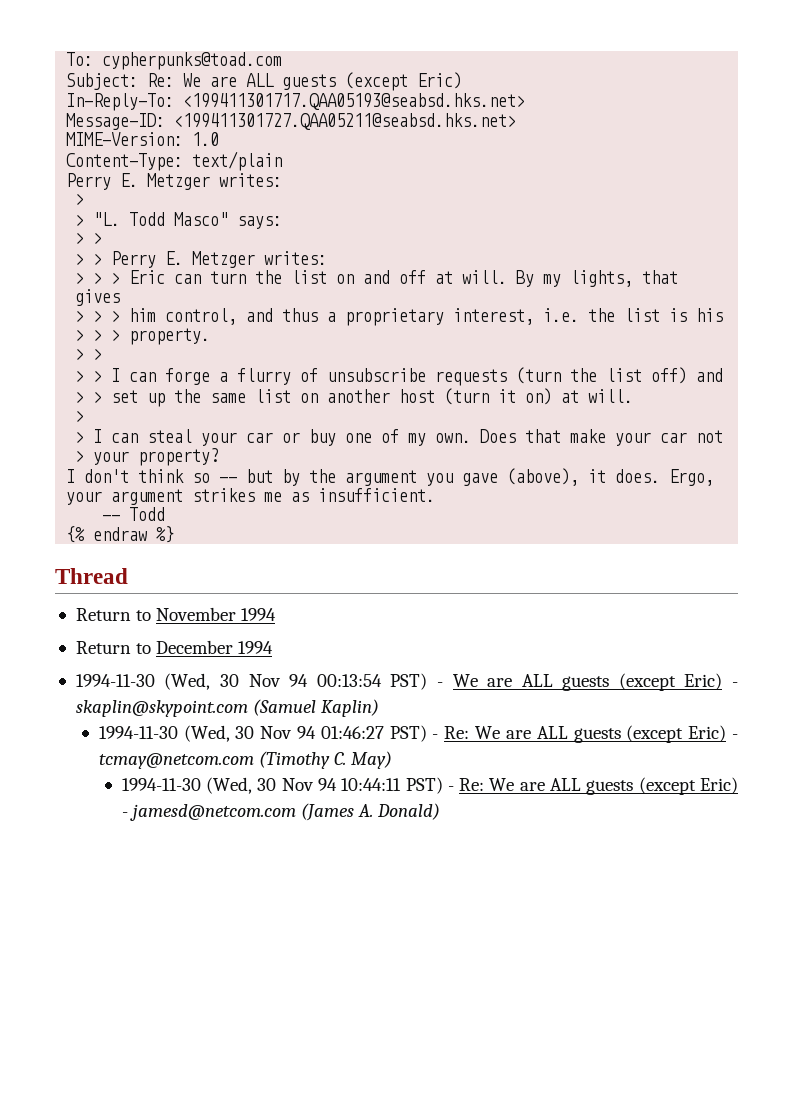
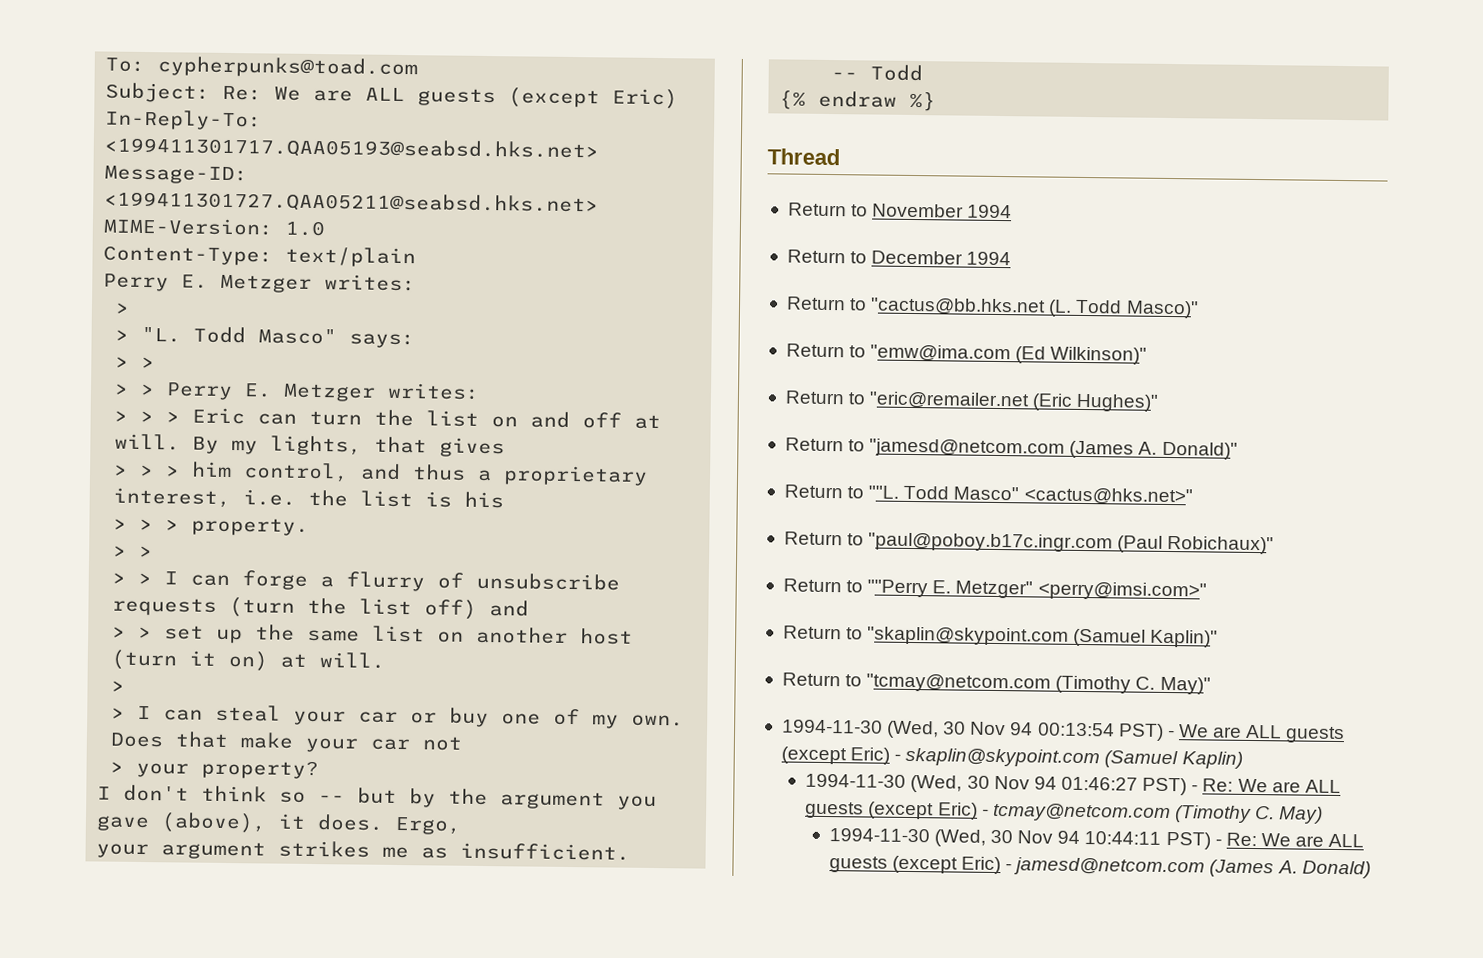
+ Return to "cactus@bb.hks.net (L. Todd Masco)"
+ Return to "emw@ima.com (Ed Wilkinson)"
+ Return to "eric@remailer.net (Eric Hughes)"
+ Return to "jamesd@netcom.com (James A. Donald)"
+ Return to ""L. Todd Masco" <cactus@hks.net>"
+ Return to "paul@poboy.b17c.ingr.com (Paul Robichaux)"
+ Return to ""Perry E. Metzger" <perry@imsi.com>"
+ Return to "skaplin@skypoint.com (Samuel Kaplin)"
+ Return to "tcmay@netcom.com (Timothy C. May)"

